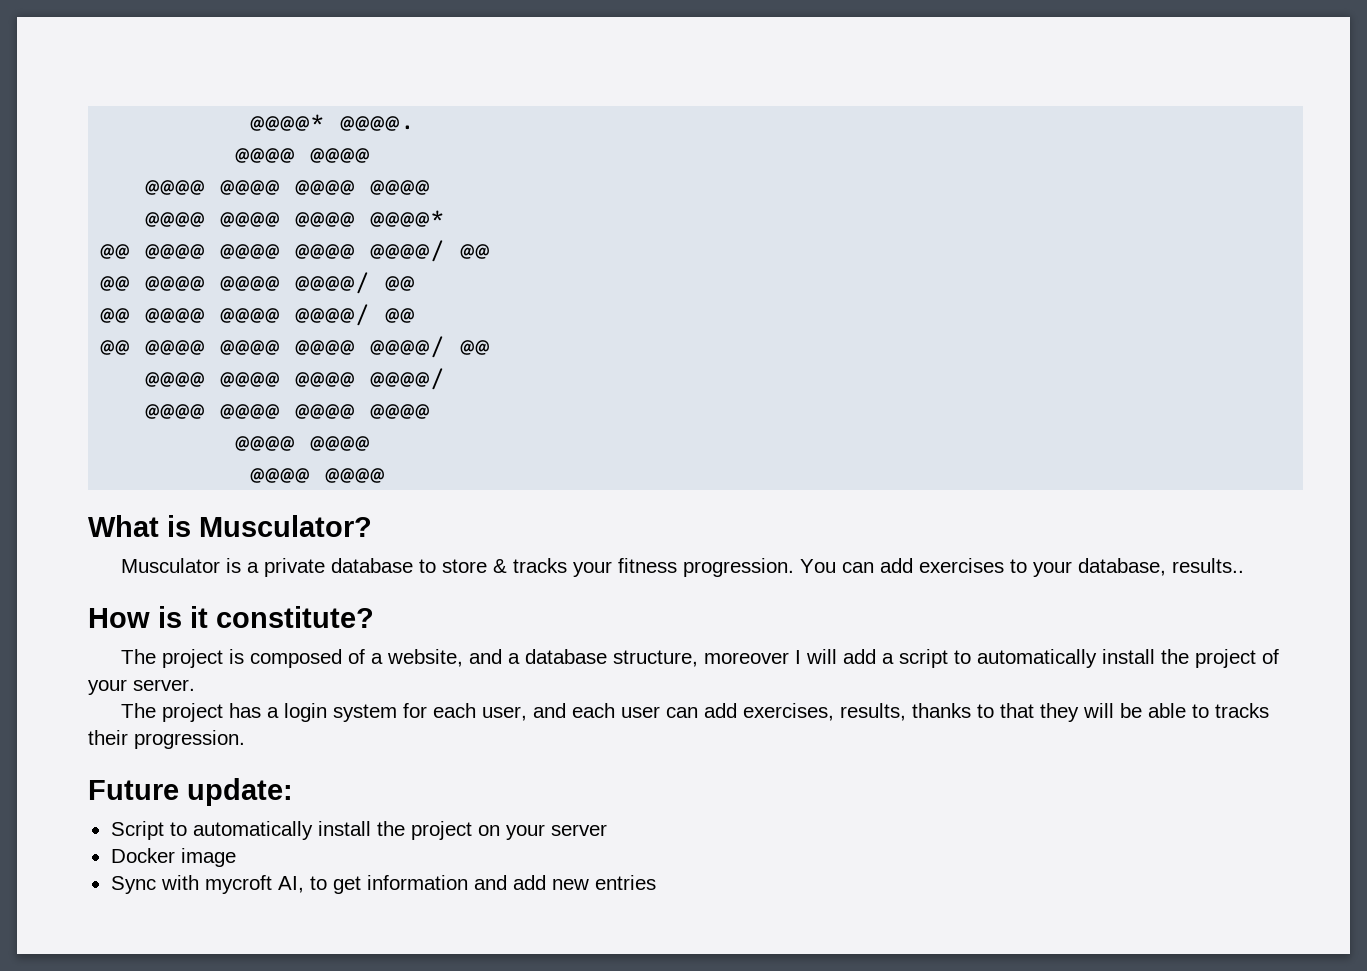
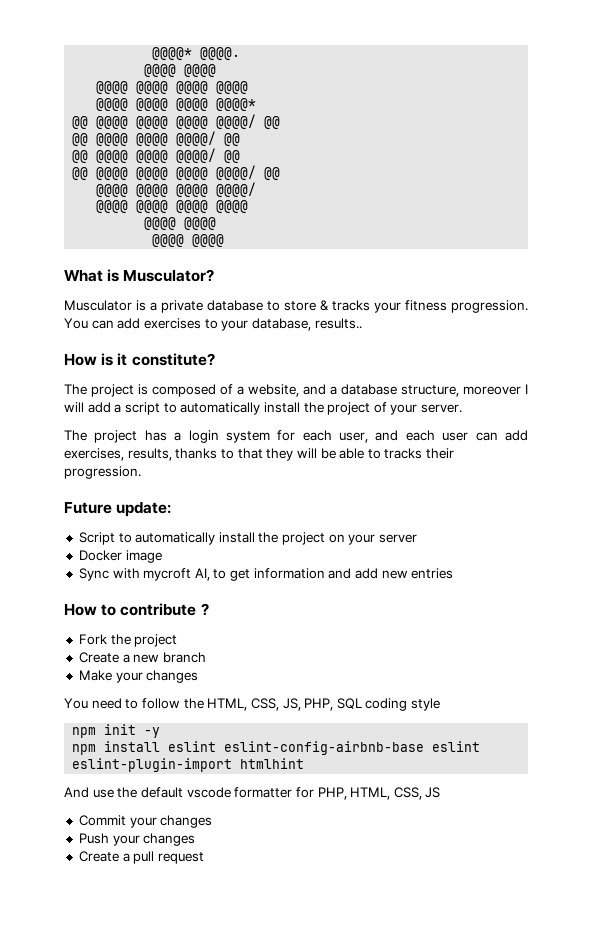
+ How to contribute ?
+ Fork the project
+ Create a new branch
+ Make your changes
+ You need to follow the HTML, CSS, JS, PHP, SQL coding style
+ npm init -y
+ npm install eslint eslint-config-airbnb-base eslint eslint-plugin-import htmlhint
+ And use the default vscode formatter for PHP, HTML, CSS, JS
+ Commit your changes
+ Push your changes
+ Create a pull request

